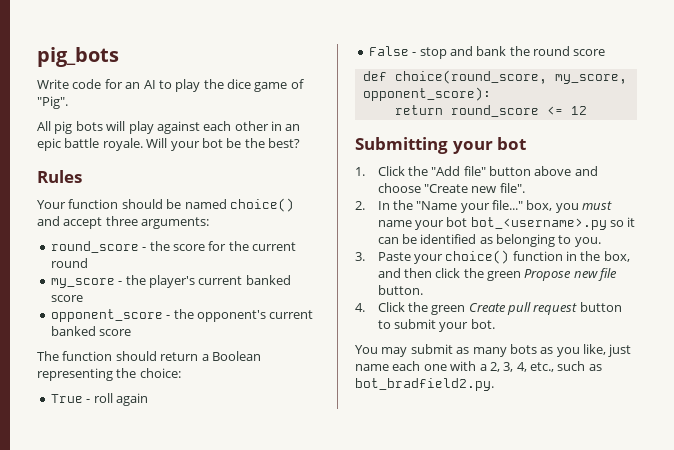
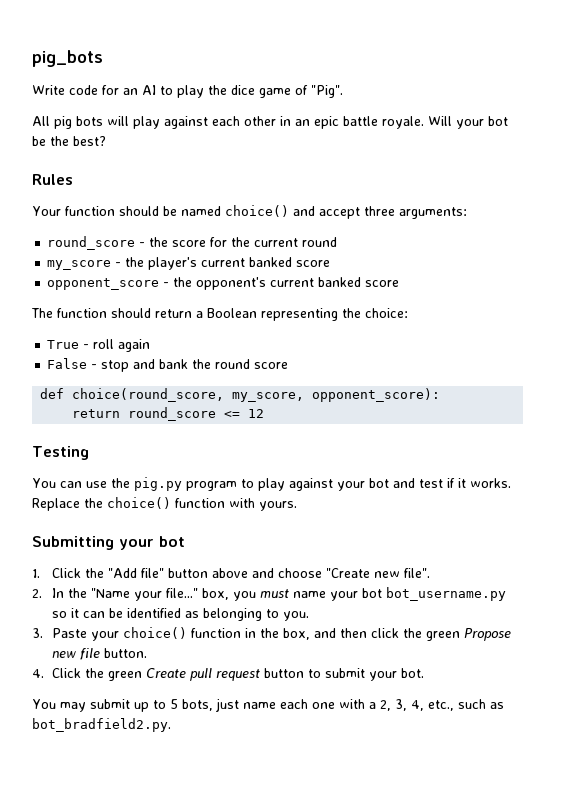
+ Testing
+ You can use the pig.py program to play against your bot and test if it works. Replace the choice() function with yours.
- 2. In the "Name your file..." box, you must name your bot bot_<username>.py so it can be identified as belonging to you.
+ 2. In the "Name your file..." box, you must name your bot bot_username.py so it can be identified as belonging to you.
- You may submit as many bots as you like, just name each one with a 2, 3, 4, etc., such as bot_bradfield2.py.
+ You may submit up to 5 bots, just name each one with a 2, 3, 4, etc., such as bot_bradfield2.py.

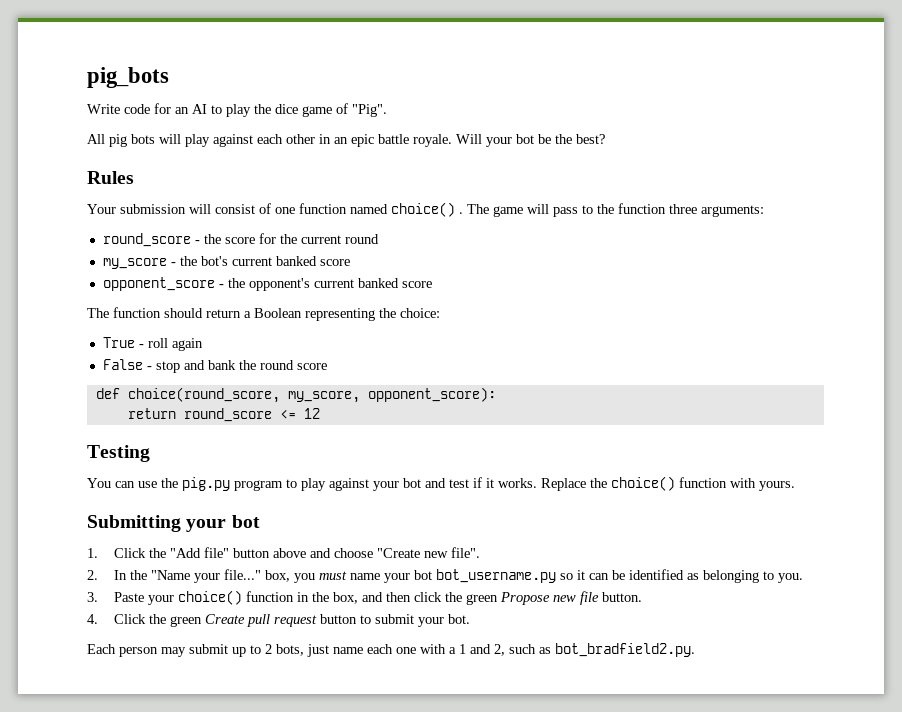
- Your function should be named choice() and accept three arguments:
+ Your submission will consist of one function named choice() . The game will pass to the function three arguments:
- my_score - the player's current banked score
+ my_score - the bot's current banked score
- You may submit up to 5 bots, just name each one with a 2, 3, 4, etc., such as bot_bradfield2.py.
+ Each person may submit up to 2 bots, just name each one with a 1 and 2, such as bot_bradfield2.py.

